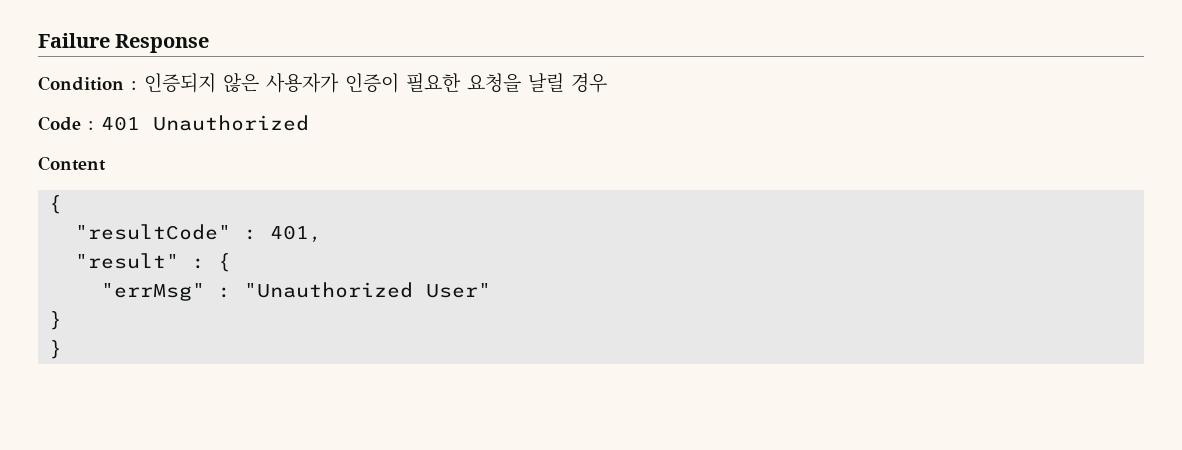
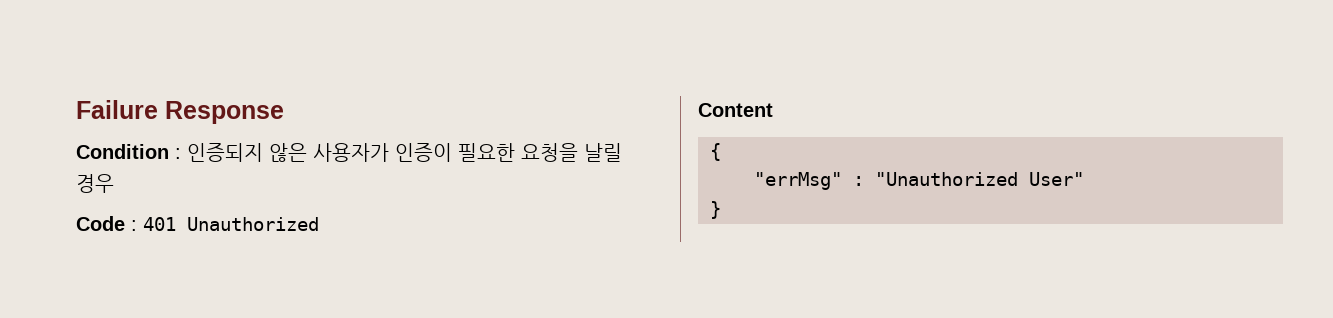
- "resultCode" : 401,
- "result" : {
  "errMsg" : "Unauthorized User"
- }

